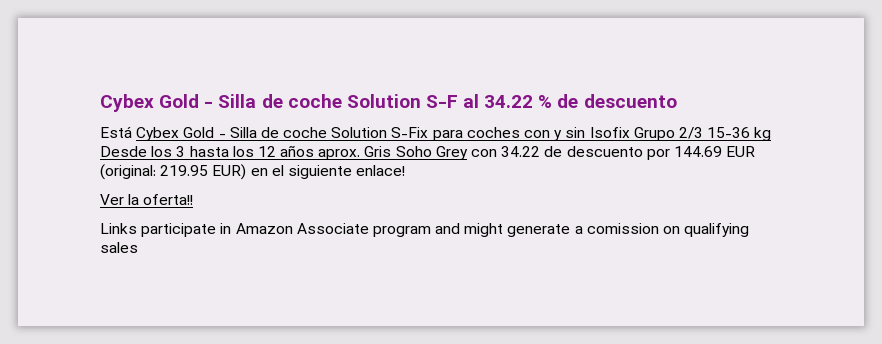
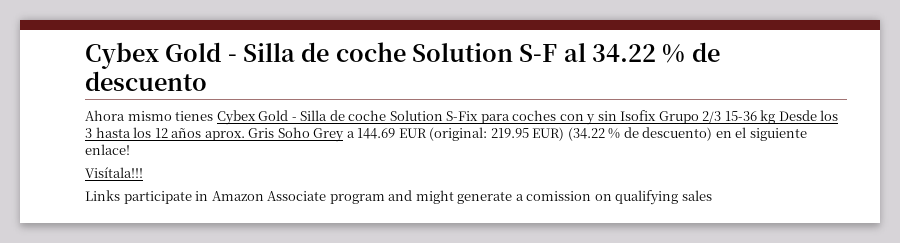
- Está Cybex Gold - Silla de coche Solution S-Fix para coches con y sin Isofix Grupo 2/3 15-36 kg Desde los 3 hasta los 12 años aprox.
+ Ahora mismo tienes Cybex Gold - Silla de coche Solution S-Fix para coches con y sin Isofix Grupo 2/3 15-36 kg Desde los 3 hasta los 12 años aprox.
- Gris Soho Grey con 34.22 de descuento por 144.69 EUR (original: 219.95 EUR) en el siguiente enlace!
+ Gris Soho Grey a 144.69 EUR (original: 219.95 EUR) (34.22 % de descuento) en el siguiente enlace!
- Ver la oferta!!
+ Visítala!!!

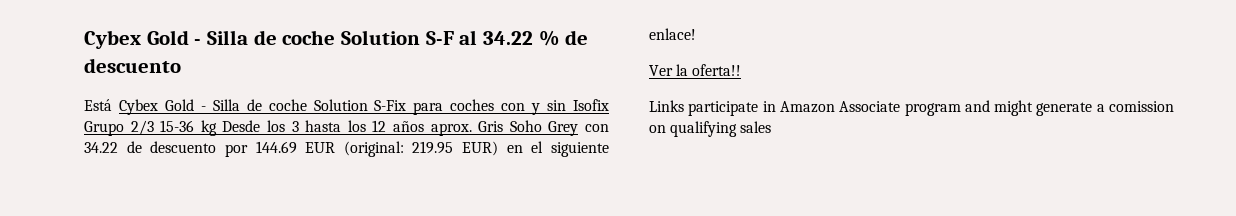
- Ahora mismo tienes Cybex Gold - Silla de coche Solution S-Fix para coches con y sin Isofix Grupo 2/3 15-36 kg Desde los 3 hasta los 12 años aprox.
+ Está Cybex Gold - Silla de coche Solution S-Fix para coches con y sin Isofix Grupo 2/3 15-36 kg Desde los 3 hasta los 12 años aprox.
- Gris Soho Grey a 144.69 EUR (original: 219.95 EUR) (34.22 % de descuento) en el siguiente enlace!
+ Gris Soho Grey con 34.22 de descuento por 144.69 EUR (original: 219.95 EUR) en el siguiente enlace!
- Visítala!!!
+ Ver la oferta!!

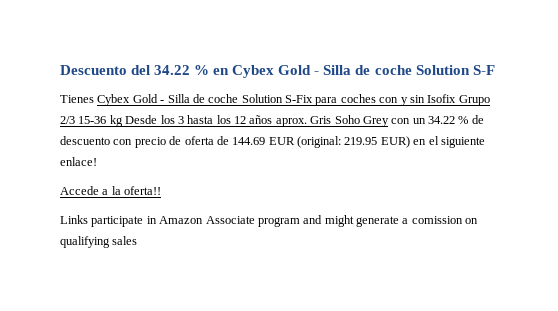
- Cybex Gold - Silla de coche Solution S-F al 34.22 % de descuento
- Está Cybex Gold - Silla de coche Solution S-Fix para coches con y sin Isofix Grupo 2/3 15-36 kg Desde los 3 hasta los 12 años aprox.
+ Descuento del 34.22 % en Cybex Gold - Silla de coche Solution S-F
+ Tienes Cybex Gold - Silla de coche Solution S-Fix para coches con y sin Isofix Grupo 2/3 15-36 kg Desde los 3 hasta los 12 años aprox.
- Gris Soho Grey con 34.22 de descuento por 144.69 EUR (original: 219.95 EUR) en el siguiente enlace!
+ Gris Soho Grey con un 34.22 % de descuento con precio de oferta de 144.69 EUR (original: 219.95 EUR) en el siguiente enlace!
- Ver la oferta!!
+ Accede a la oferta!!

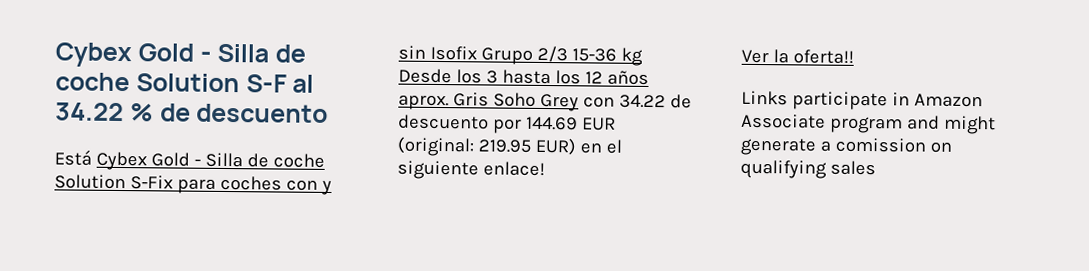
- Descuento del 34.22 % en Cybex Gold - Silla de coche Solution S-F
- Tienes Cybex Gold - Silla de coche Solution S-Fix para coches con y sin Isofix Grupo 2/3 15-36 kg Desde los 3 hasta los 12 años aprox.
+ Cybex Gold - Silla de coche Solution S-F al 34.22 % de descuento
+ Está Cybex Gold - Silla de coche Solution S-Fix para coches con y sin Isofix Grupo 2/3 15-36 kg Desde los 3 hasta los 12 años aprox.
- Gris Soho Grey con un 34.22 % de descuento con precio de oferta de 144.69 EUR (original: 219.95 EUR) en el siguiente enlace!
+ Gris Soho Grey con 34.22 de descuento por 144.69 EUR (original: 219.95 EUR) en el siguiente enlace!
- Accede a la oferta!!
+ Ver la oferta!!

